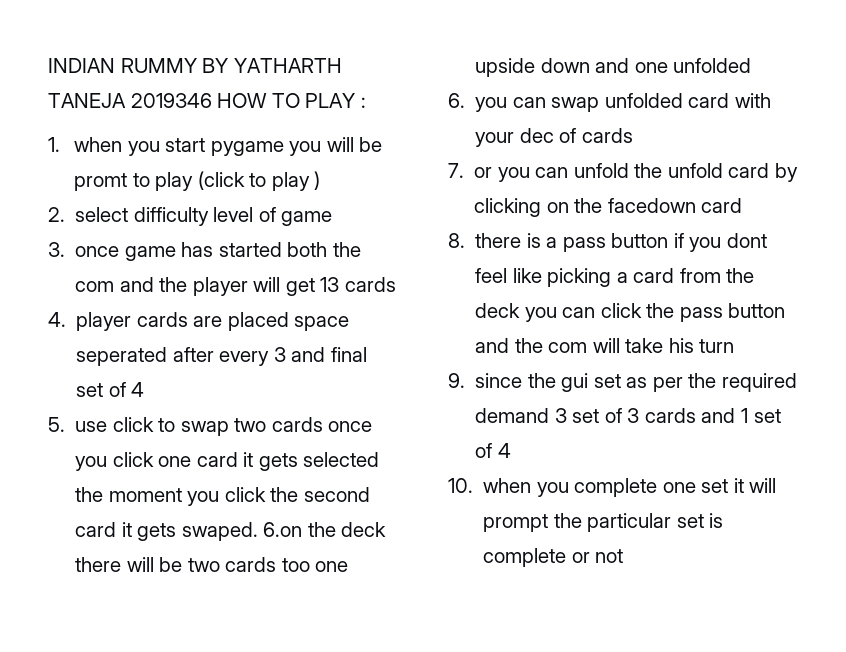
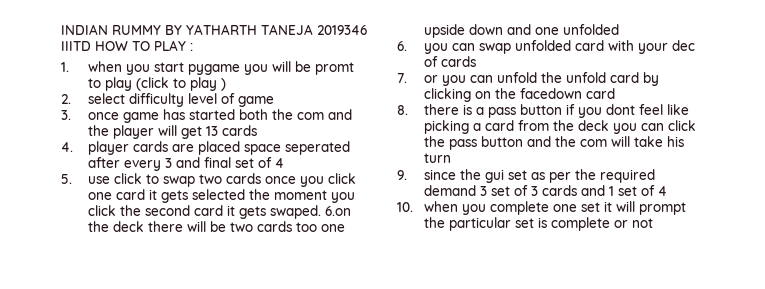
- INDIAN RUMMY BY YATHARTH TANEJA 2019346 HOW TO PLAY :
+ INDIAN RUMMY BY YATHARTH TANEJA 2019346 IIITD HOW TO PLAY :

